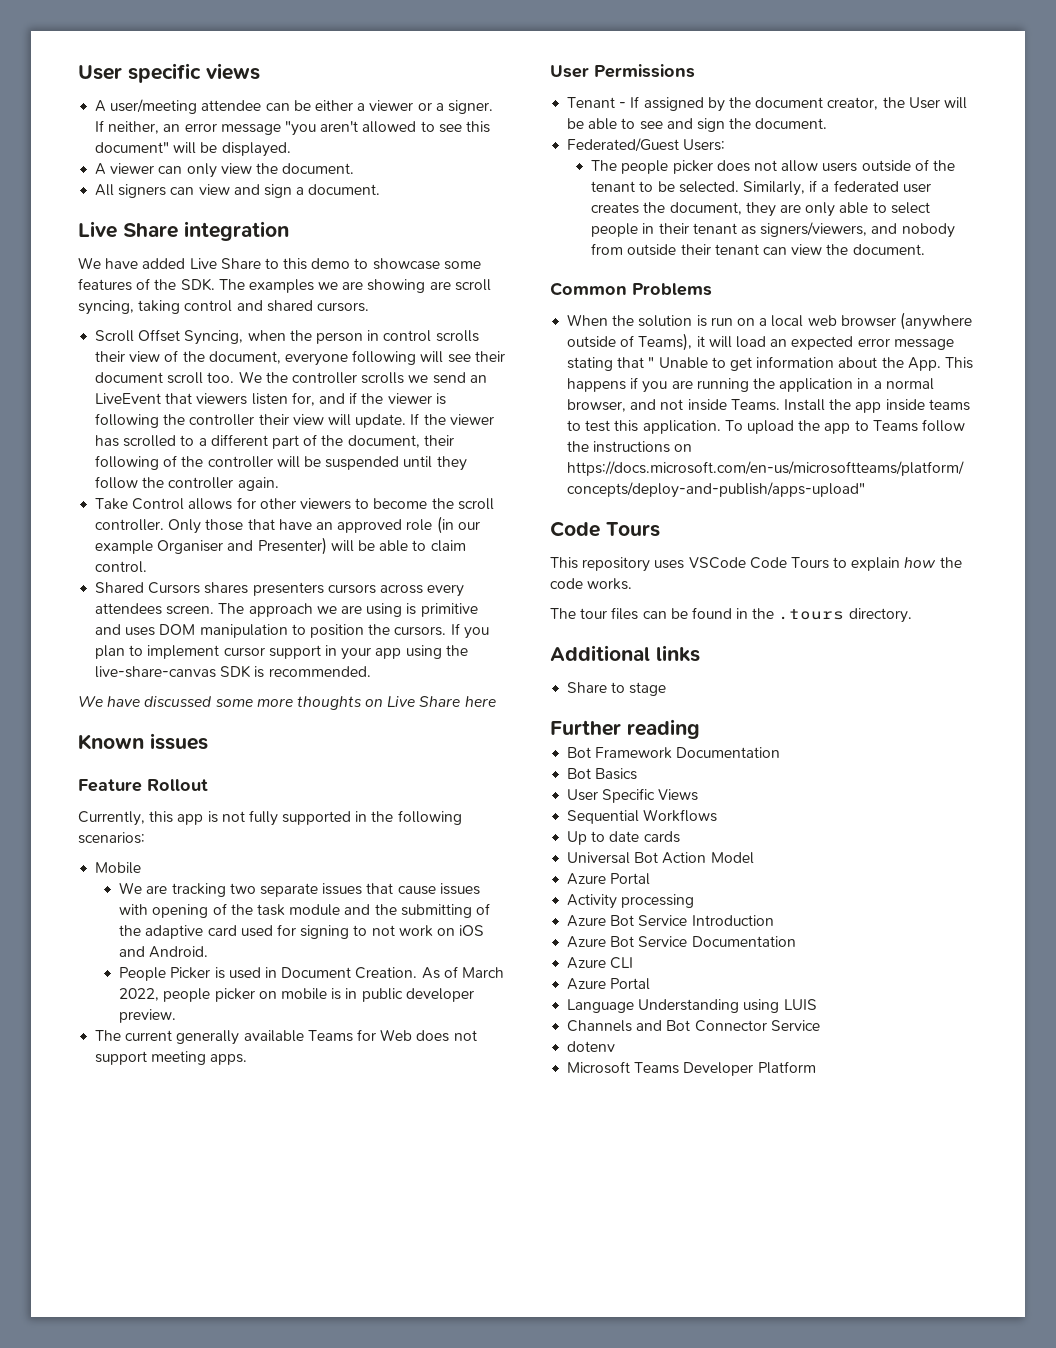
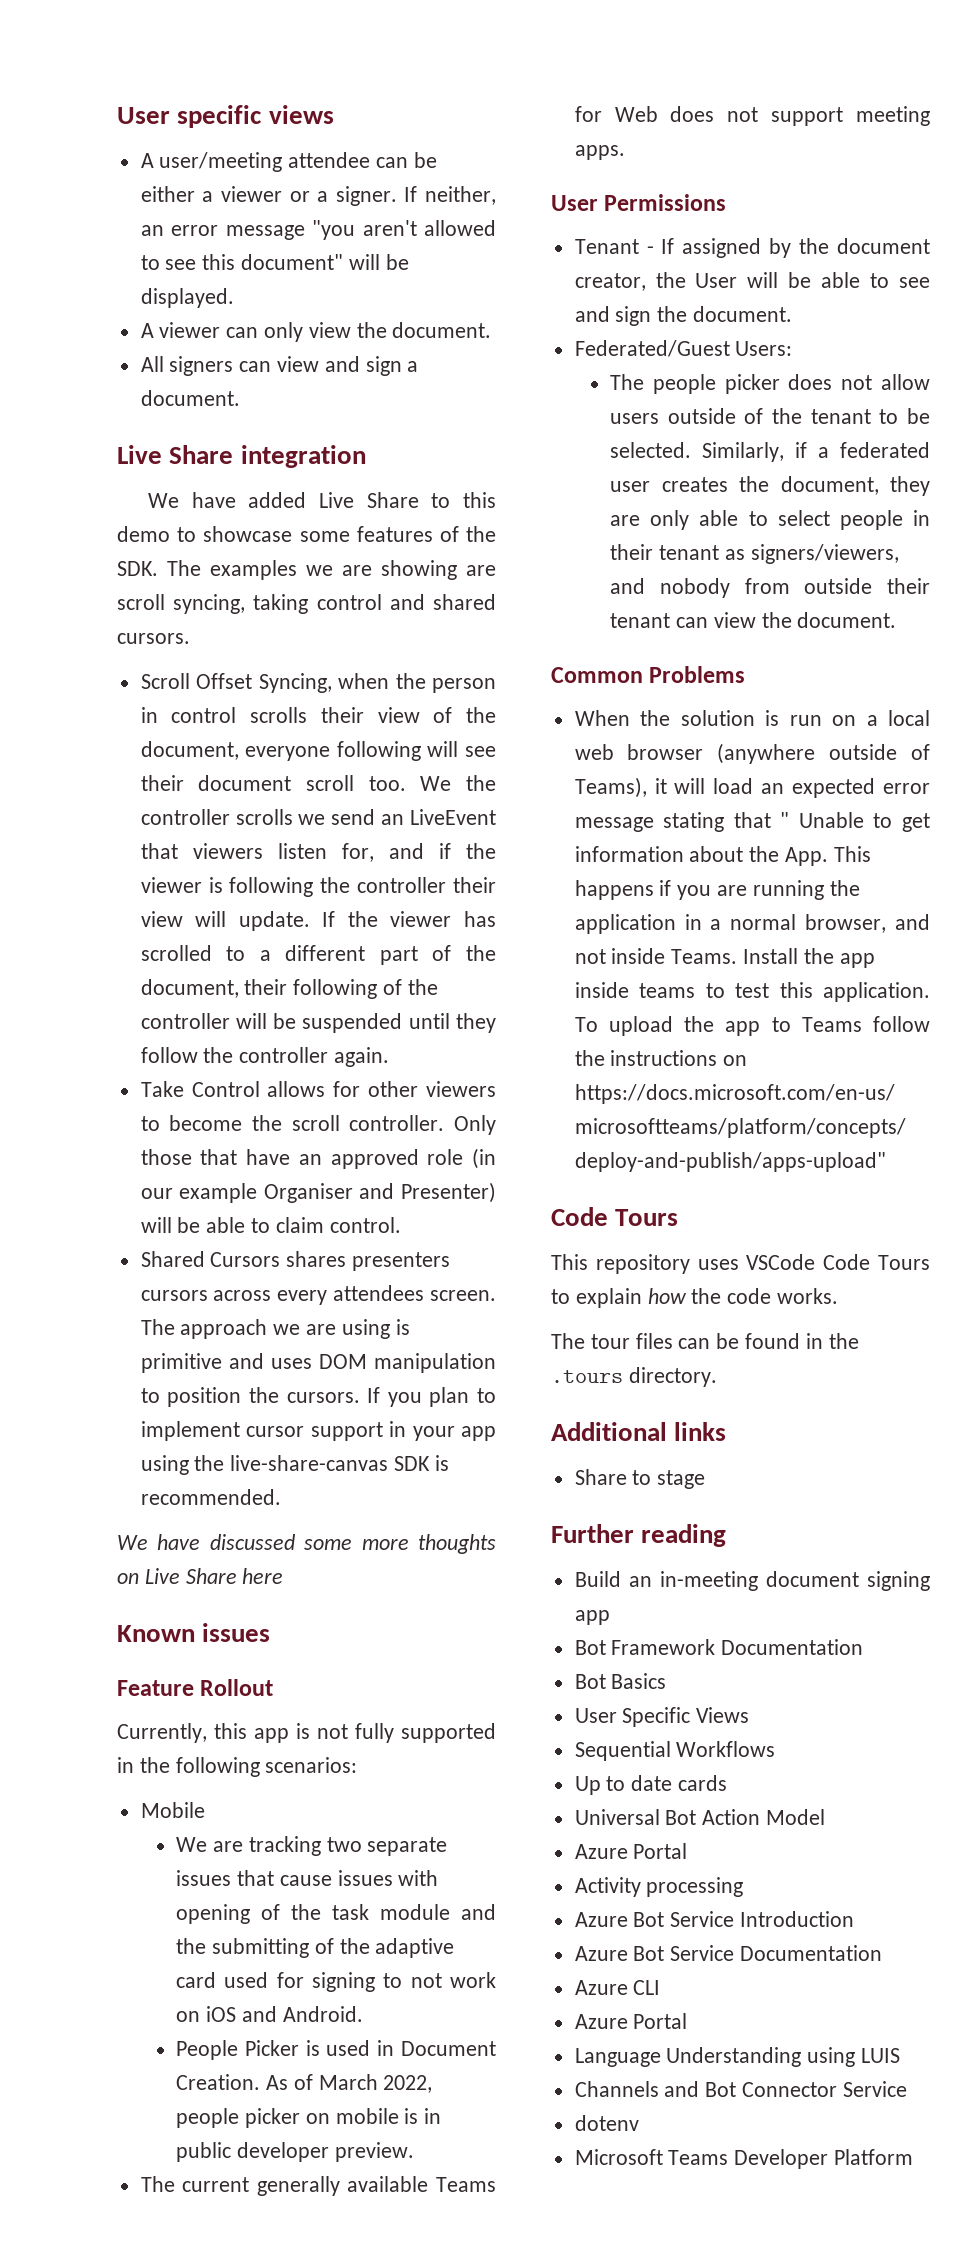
+ Build an in-meeting document signing app

